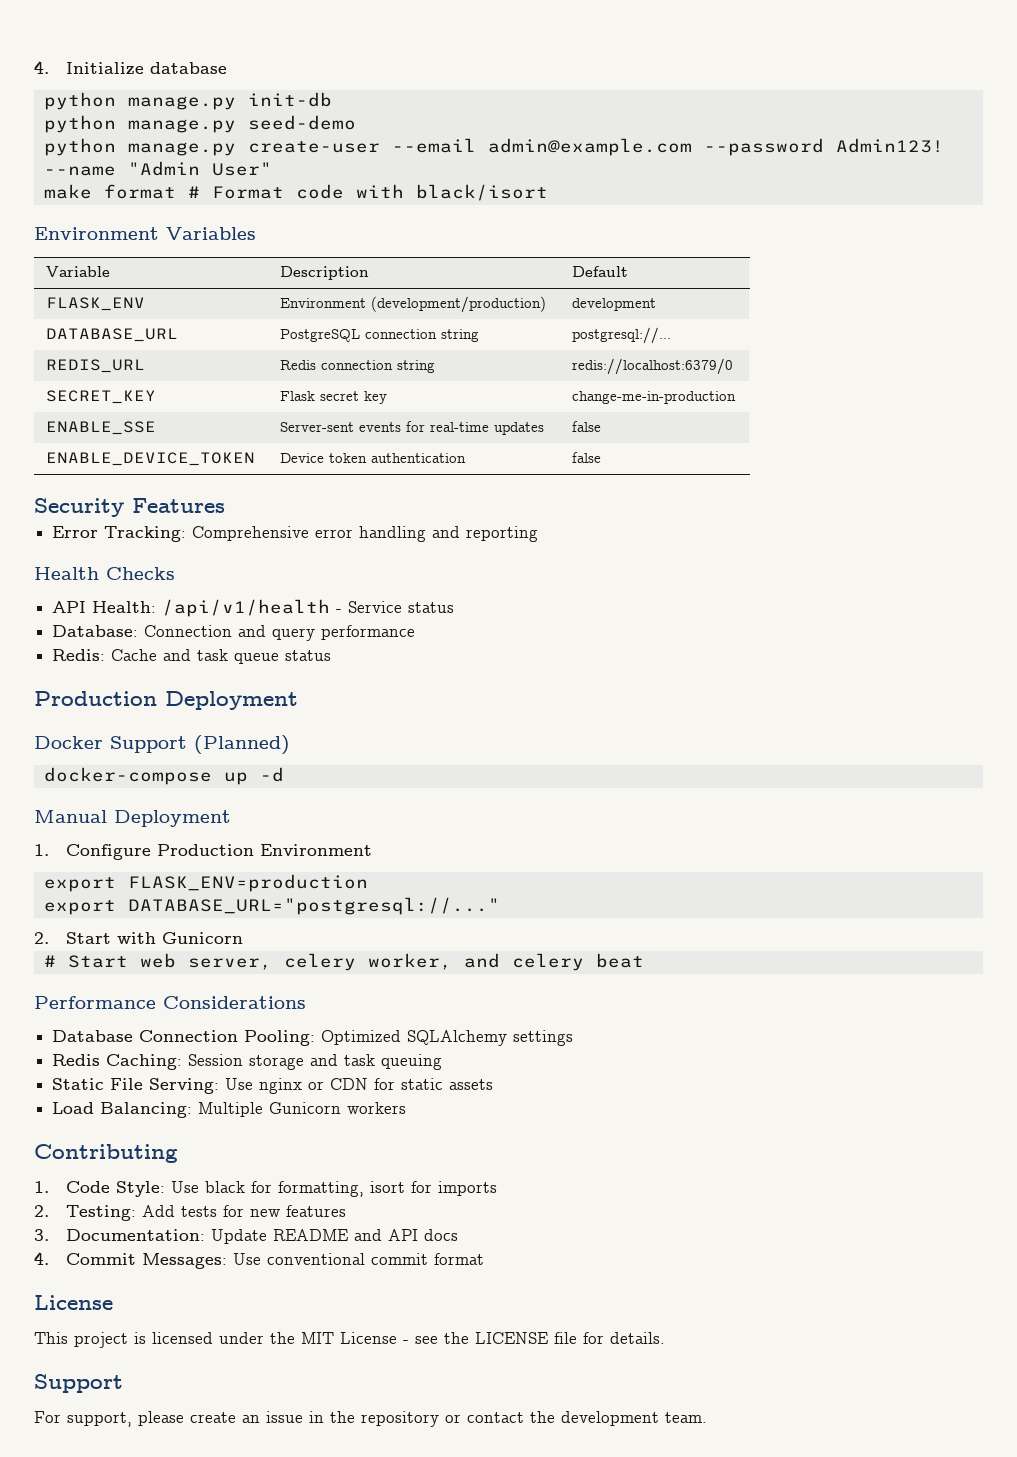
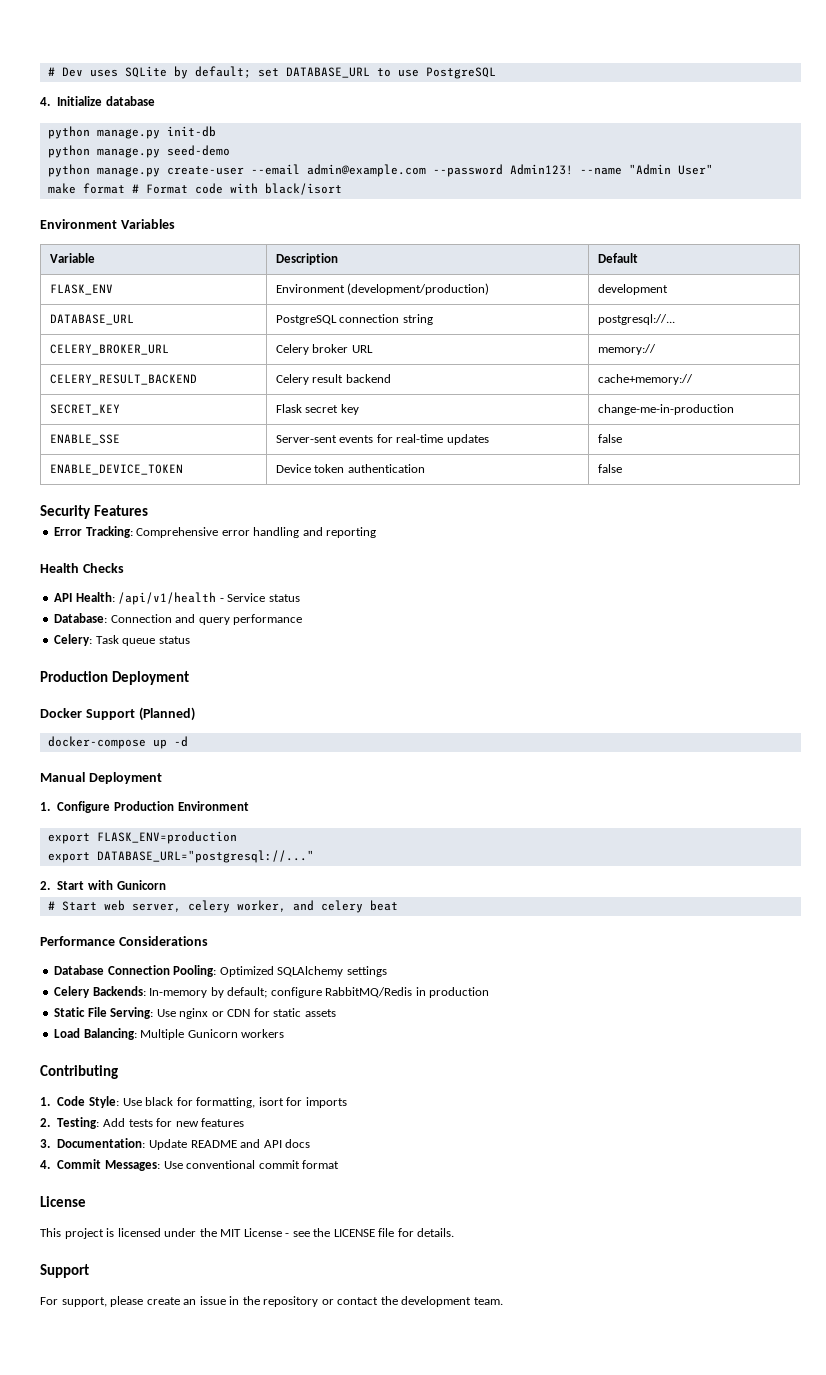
+ # Dev uses SQLite by default; set DATABASE_URL to use PostgreSQL
- REDIS_URL | Redis connection string | redis://localhost:6379/0
+ CELERY_BROKER_URL | Celery broker URL | memory://
+ CELERY_RESULT_BACKEND | Celery result backend | cache+memory://
- Redis: Cache and task queue status
+ Celery: Task queue status
- Redis Caching: Session storage and task queuing
+ Celery Backends: In-memory by default; configure RabbitMQ/Redis in production

